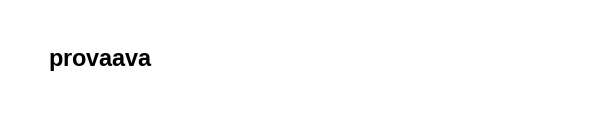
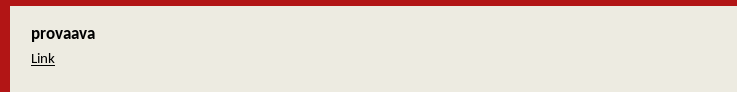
+ Link

